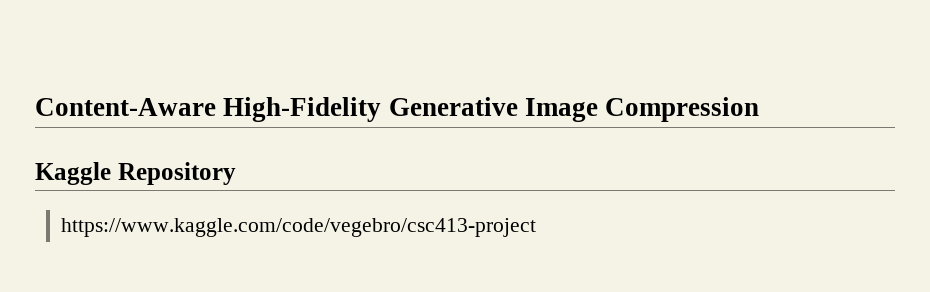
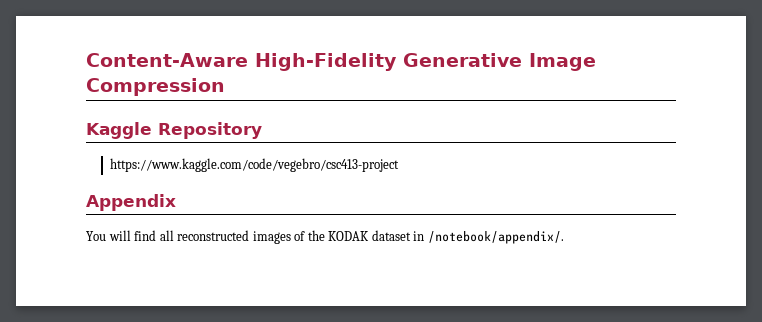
+ Appendix
+ You will find all reconstructed images of the KODAK dataset in /notebook/appendix/.

